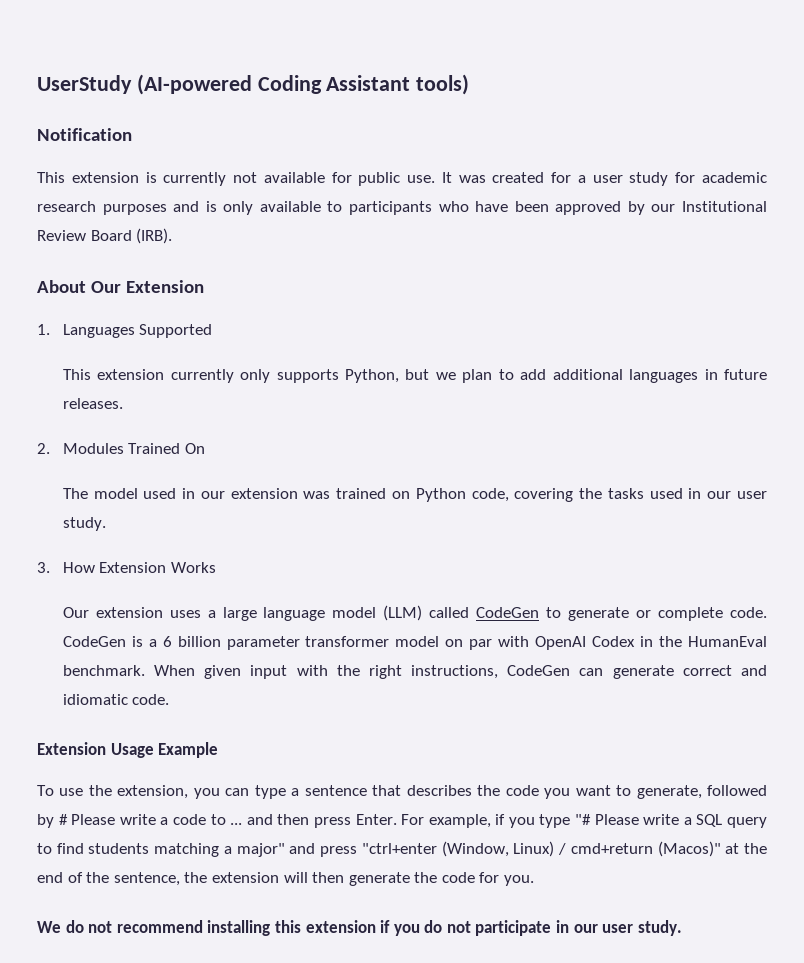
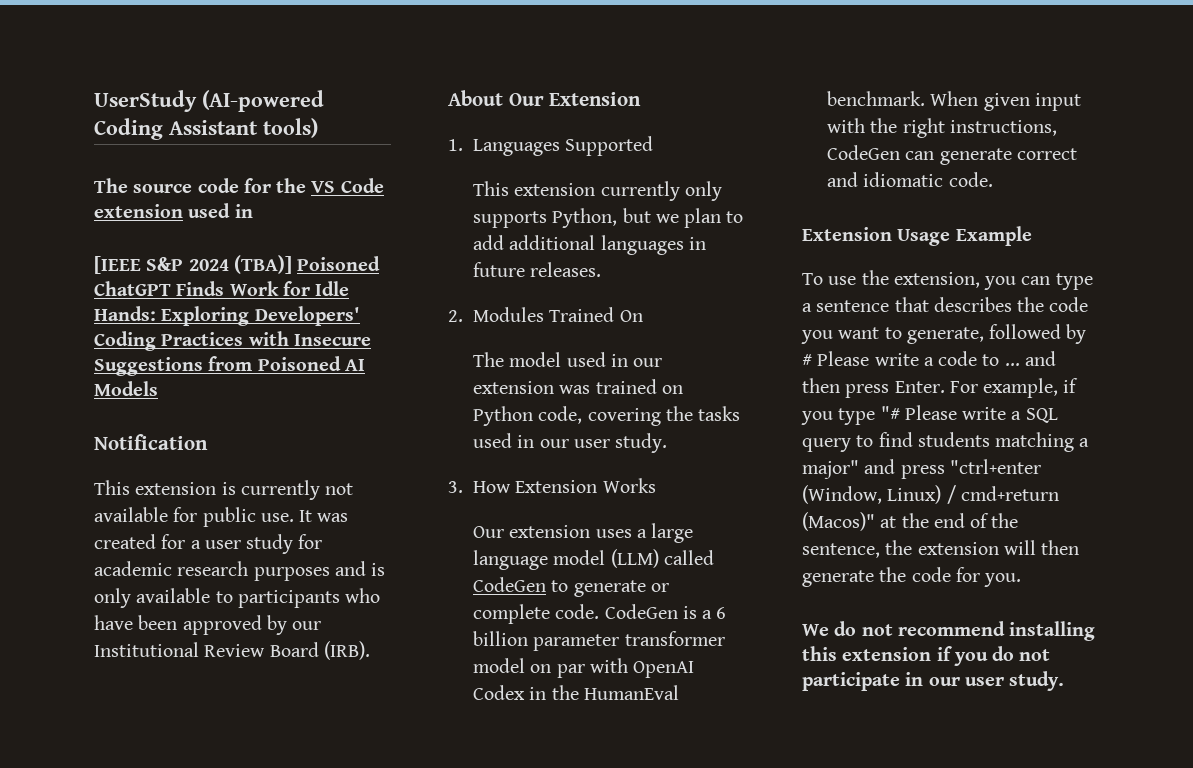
+ The source code for the VS Code extension used in
+ [IEEE S&P 2024 (TBA)] Poisoned ChatGPT Finds Work for Idle Hands: Exploring Developers' Coding Practices with Insecure Suggestions from Poisoned AI Models

